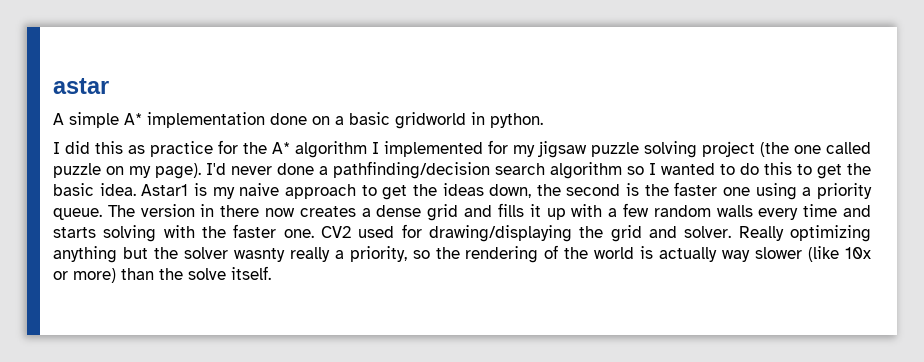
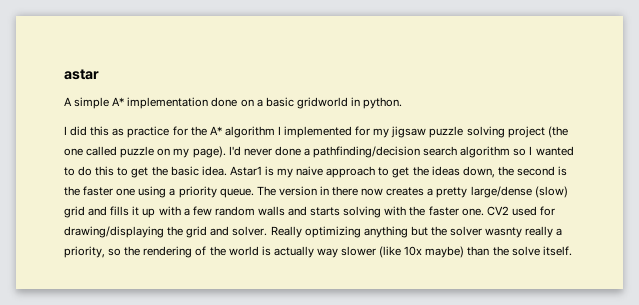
- The version in there now creates a dense grid and fills it up with a few random walls every time and starts solving with the faster one.
+ The version in there now creates a pretty large/dense (slow) grid and fills it up with a few random walls and starts solving with the faster one.
- Really optimizing anything but the solver wasnty really a priority, so the rendering of the world is actually way slower (like 10x or more) than the solve itself.
+ Really optimizing anything but the solver wasnty really a priority, so the rendering of the world is actually way slower (like 10x maybe) than the solve itself.

